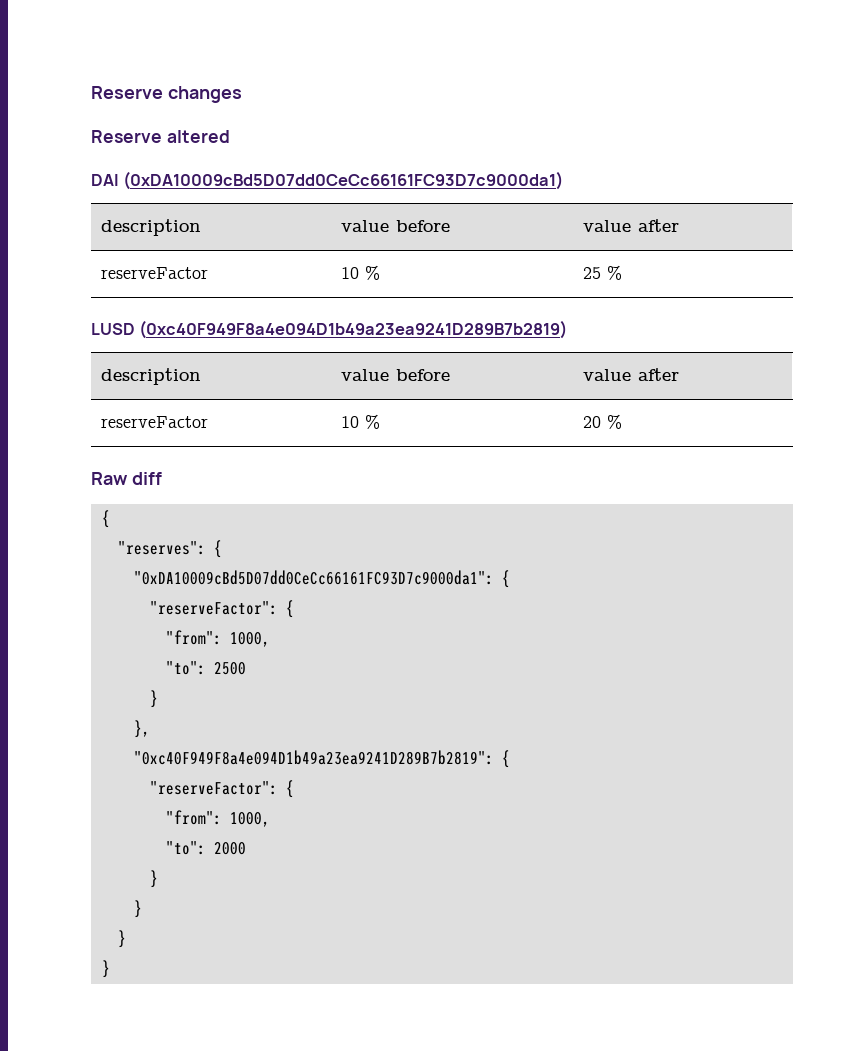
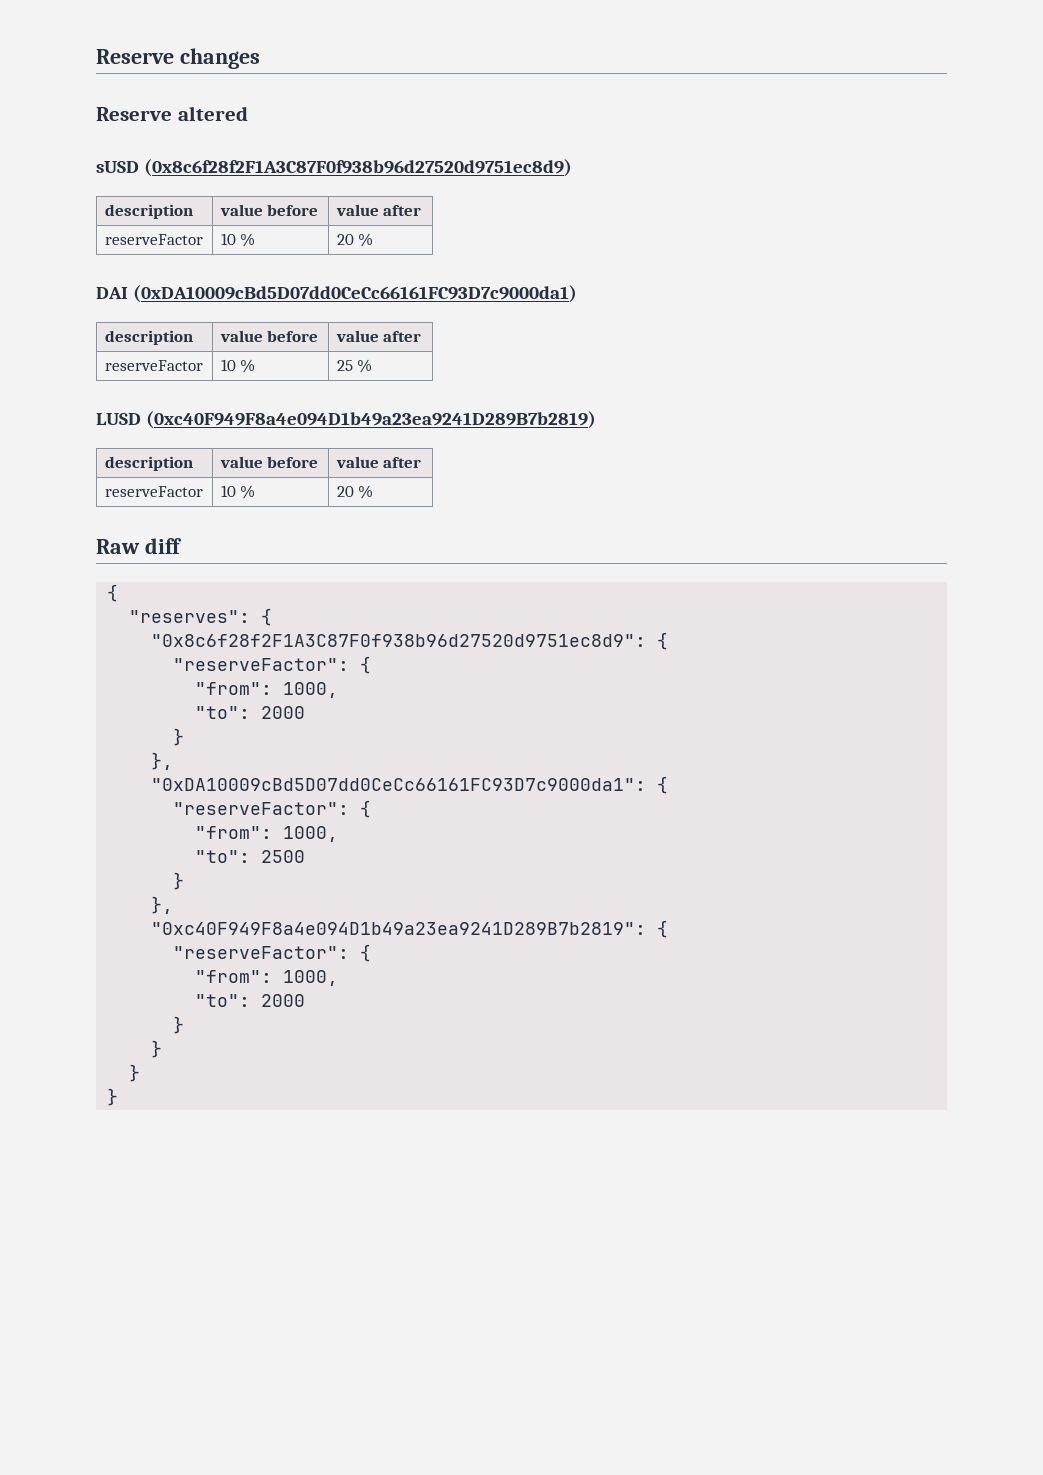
+ sUSD (0x8c6f28f2F1A3C87F0f938b96d27520d9751ec8d9)
+ description | value before | value after
+ reserveFactor | 10 % | 20 %
+ "0x8c6f28f2F1A3C87F0f938b96d27520d9751ec8d9": {
+ "reserveFactor": {
+ "from": 1000,
+ "to": 2000
+ }
+ },

